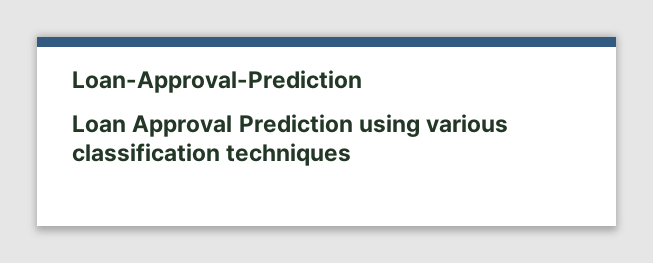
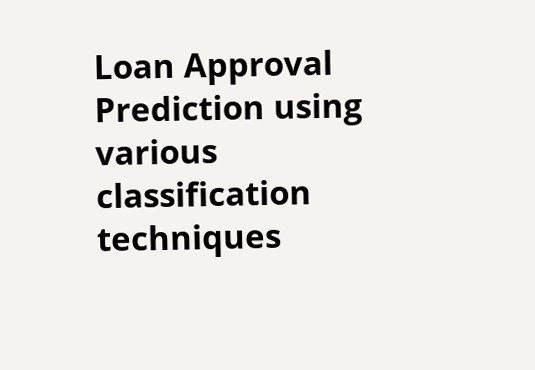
- Loan-Approval-Prediction

